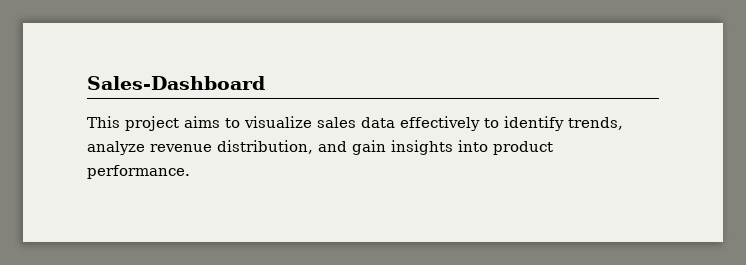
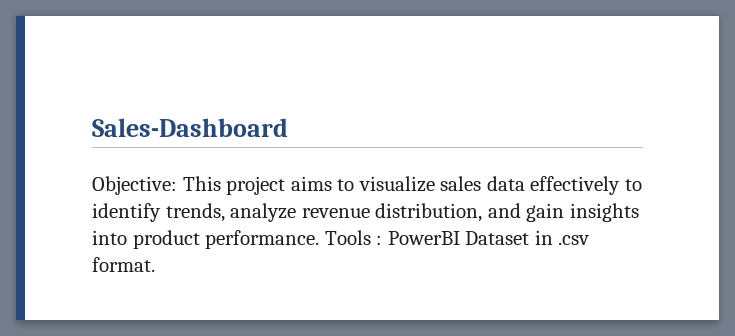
- This project aims to visualize sales data effectively to identify trends, analyze revenue distribution, and gain insights into product performance.
+ Objective: This project aims to visualize sales data effectively to identify trends, analyze revenue distribution, and gain insights into product performance.
+ Tools : PowerBI Dataset in .csv format.

